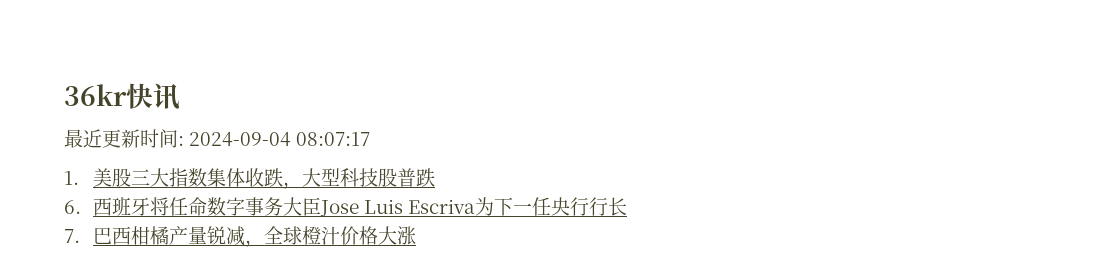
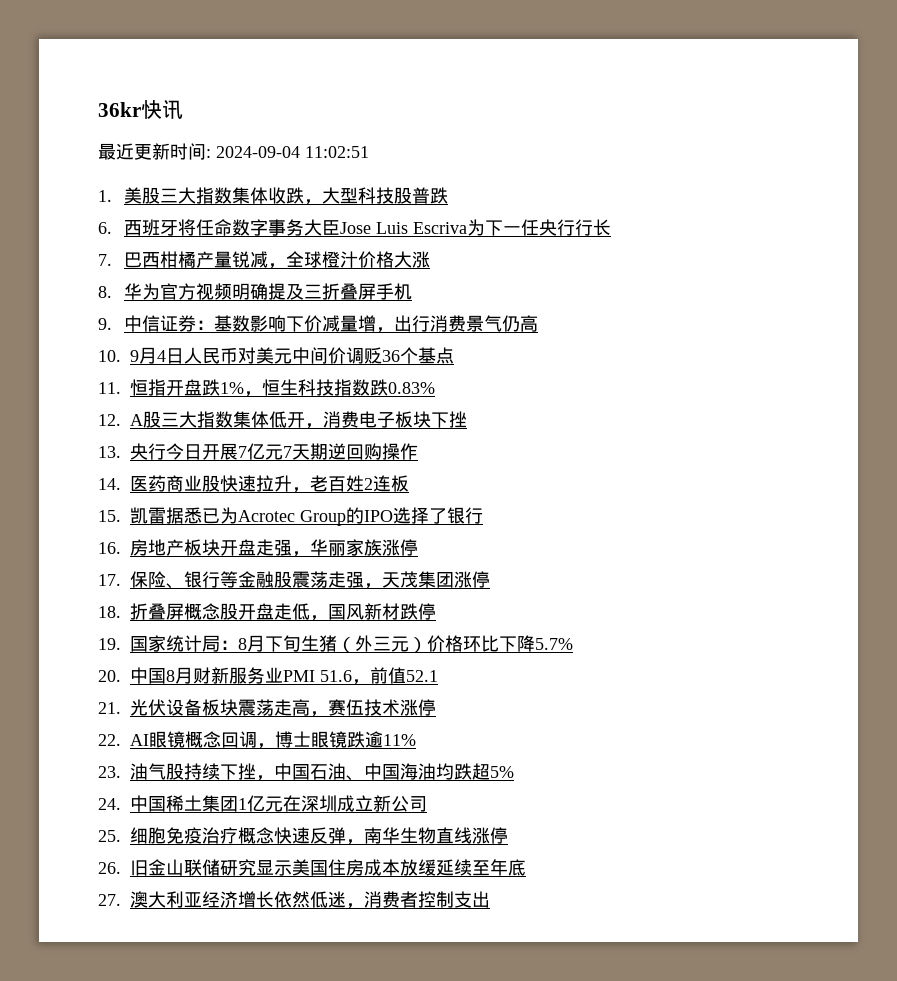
- 最近更新时间: 2024-09-04 08:07:17
+ 最近更新时间: 2024-09-04 11:02:51
+ 8.华为官方视频明确提及三折叠屏手机
+ 9.中信证券：基数影响下价减量增，出行消费景气仍高
+ 10. 9月4日人民币对美元中间价调贬36个基点
+ 11.恒指开盘跌1%，恒生科技指数跌0.83%
+ 12. A股三大指数集体低开，消费电子板块下挫
+ 13.央行今日开展7亿元7天期逆回购操作
+ 14.医药商业股快速拉升，老百姓2连板
+ 15.凯雷据悉已为Acrotec Group的IPO选择了银行
+ 16.房地产板块开盘走强，华丽家族涨停
+ 17.保险、银行等金融股震荡走强，天茂集团涨停
+ 18.折叠屏概念股开盘走低，国风新材跌停
+ 19.国家统计局：8月下旬生猪（外三元）价格环比下降5.7%
+ 20.中国8月财新服务业PMI 51.6，前值52.1
+ 21.光伏设备板块震荡走高，赛伍技术涨停
+ 22. AI眼镜概念回调，博士眼镜跌逾11%
+ 23.油气股持续下挫，中国石油、中国海油均跌超5%
+ 24.中国稀土集团1亿元在深圳成立新公司
+ 25.细胞免疫治疗概念快速反弹，南华生物直线涨停
+ 26.旧金山联储研究显示美国住房成本放缓延续至年底
+ 27.澳大利亚经济增长依然低迷，消费者控制支出

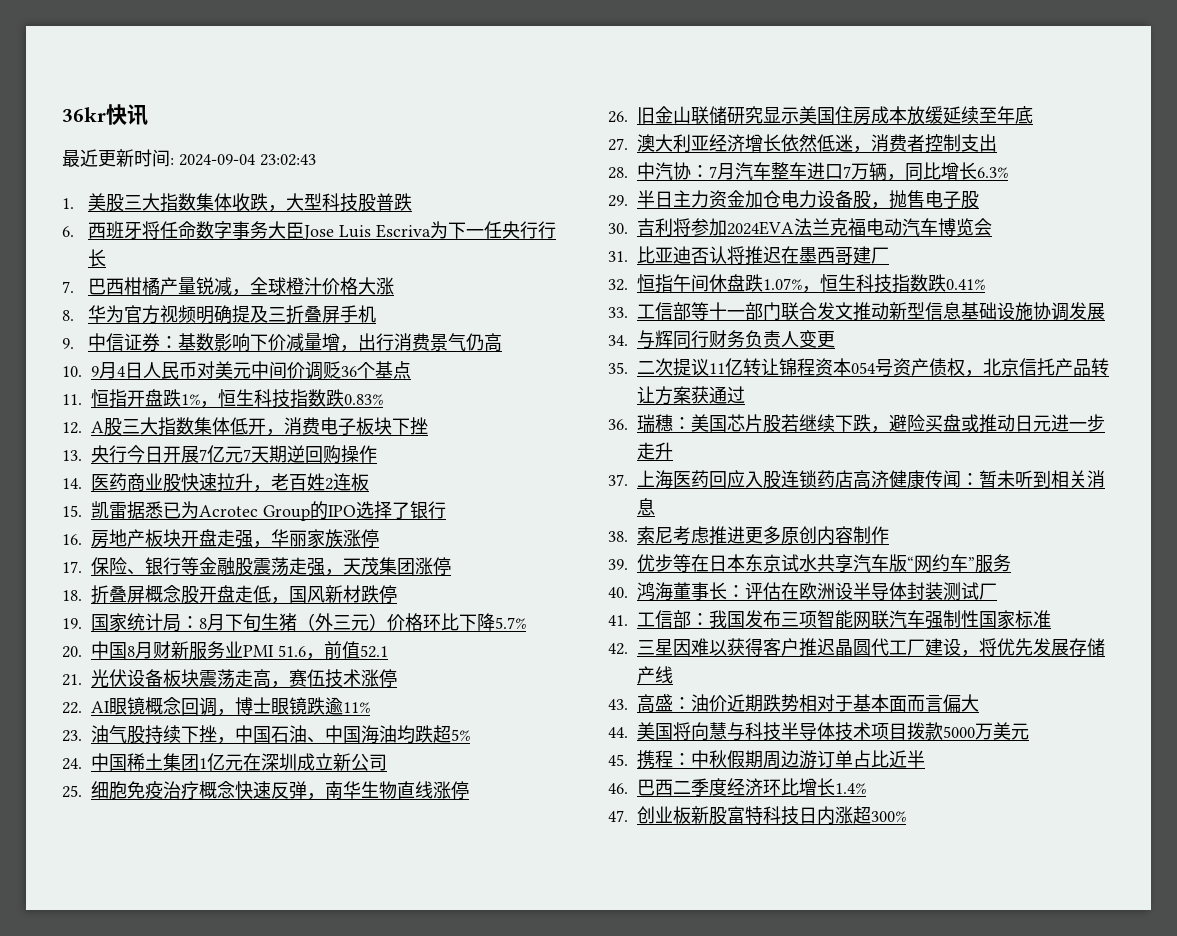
- 最近更新时间: 2024-09-04 11:02:51
+ 最近更新时间: 2024-09-04 23:02:43
+ 28.中汽协：7月汽车整车进口7万辆，同比增长6.3%
+ 29.半日主力资金加仓电力设备股，抛售电子股
+ 30.吉利将参加2024EVA法兰克福电动汽车博览会
+ 31.比亚迪否认将推迟在墨西哥建厂
+ 32.恒指午间休盘跌1.07%，恒生科技指数跌0.41%
+ 33.工信部等十一部门联合发文推动新型信息基础设施协调发展
+ 34.与辉同行财务负责人变更
+ 35.二次提议11亿转让锦程资本054号资产债权，北京信托产品转让方案获通过
+ 36.瑞穗：美国芯片股若继续下跌，避险买盘或推动日元进一步走升
+ 37.上海医药回应入股连锁药店高济健康传闻：暂未听到相关消息
+ 38.索尼考虑推进更多原创内容制作
+ 39.优步等在日本东京试水共享汽车版“网约车”服务
+ 40.鸿海董事长：评估在欧洲设半导体封装测试厂
+ 41.工信部：我国发布三项智能网联汽车强制性国家标准
+ 42.三星因难以获得客户推迟晶圆代工厂建设，将优先发展存储产线
+ 43.高盛：油价近期跌势相对于基本面而言偏大
+ 44.美国将向慧与科技半导体技术项目拨款5000万美元
+ 45.携程：中秋假期周边游订单占比近半
+ 46.巴西二季度经济环比增长1.4%
+ 47.创业板新股富特科技日内涨超300%

